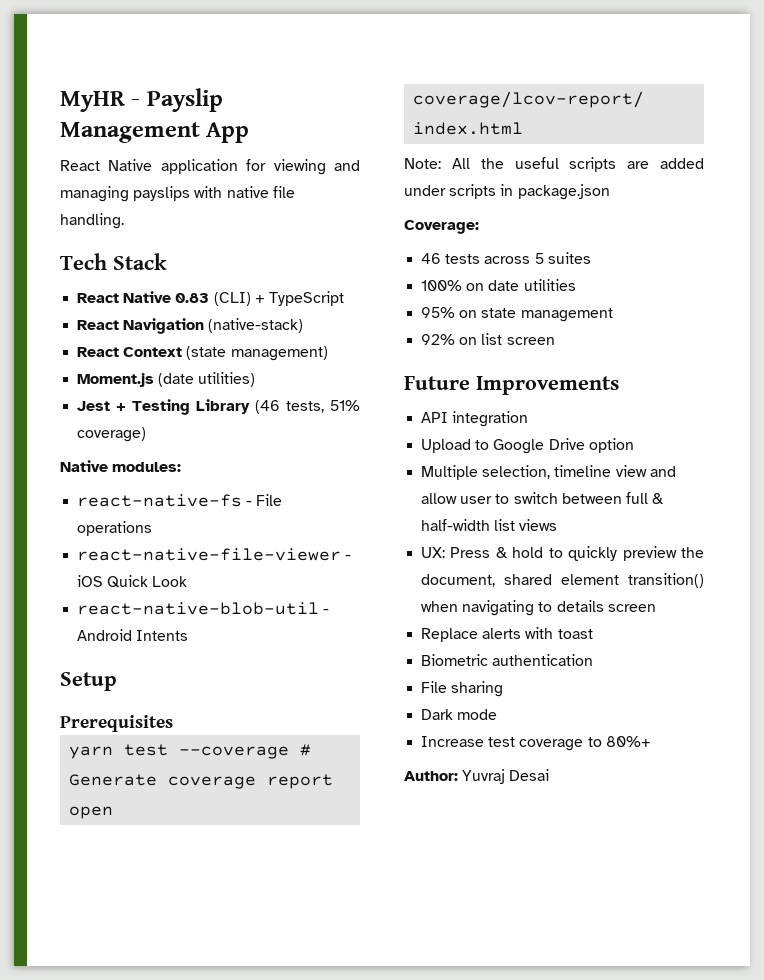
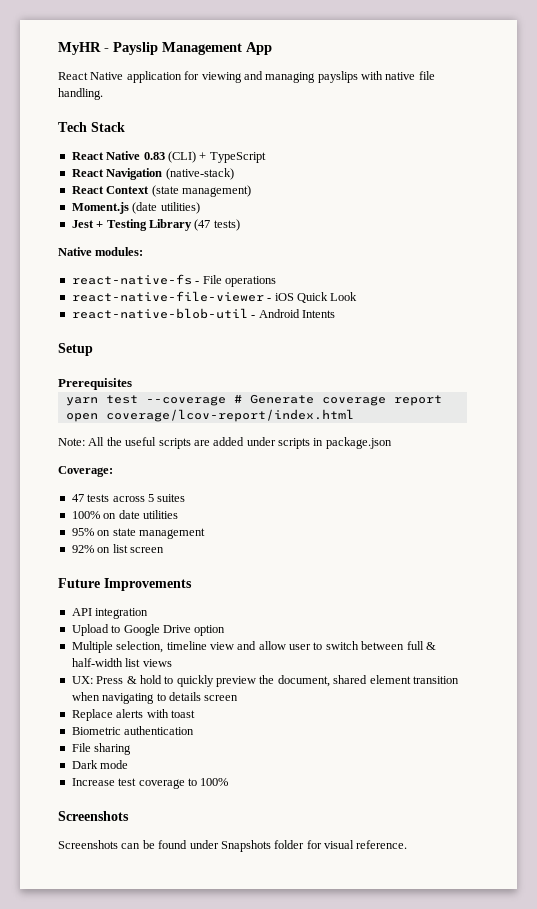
- Jest + Testing Library (46 tests, 51% coverage)
+ Jest + Testing Library (47 tests)
- 46 tests across 5 suites
+ 47 tests across 5 suites
- UX: Press & hold to quickly preview the document, shared element transition() when navigating to details screen
+ UX: Press & hold to quickly preview the document, shared element transition when navigating to details screen
- Increase test coverage to 80%+
- Author: Yuvraj Desai
+ Increase test coverage to 100%
+ Screenshots
+ Screenshots can be found under Snapshots folder for visual reference.

